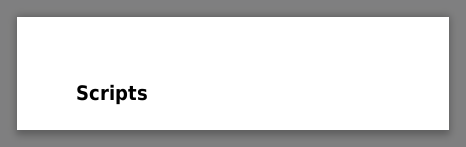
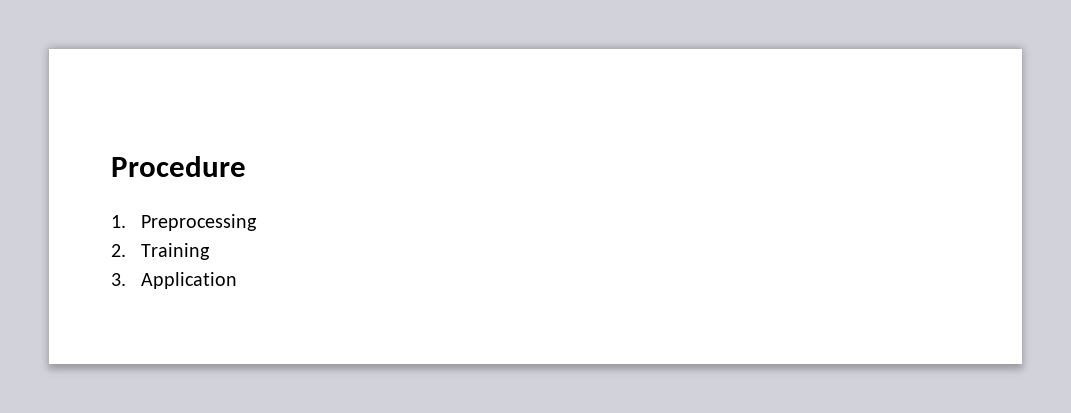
- Scripts
+ Procedure
+ 1. Preprocessing
+ 2. Training
+ 3. Application

